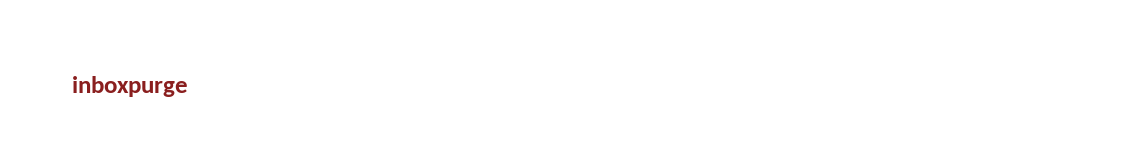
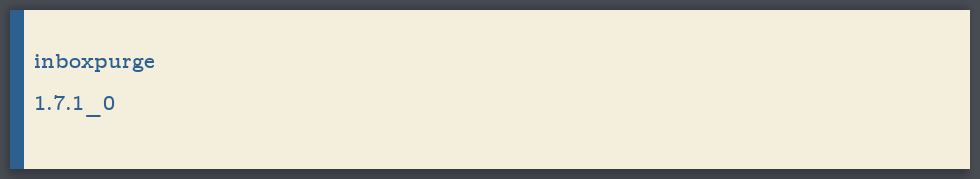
+ 1.7.1_0

